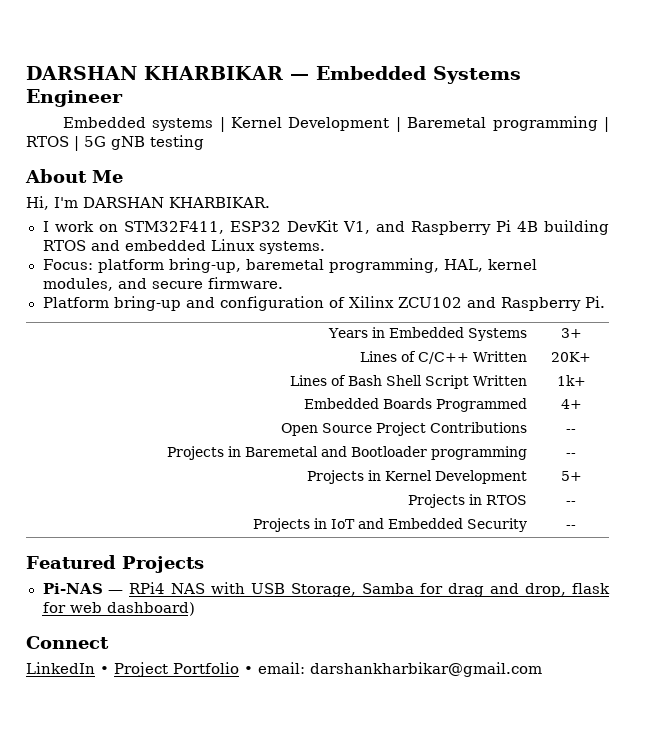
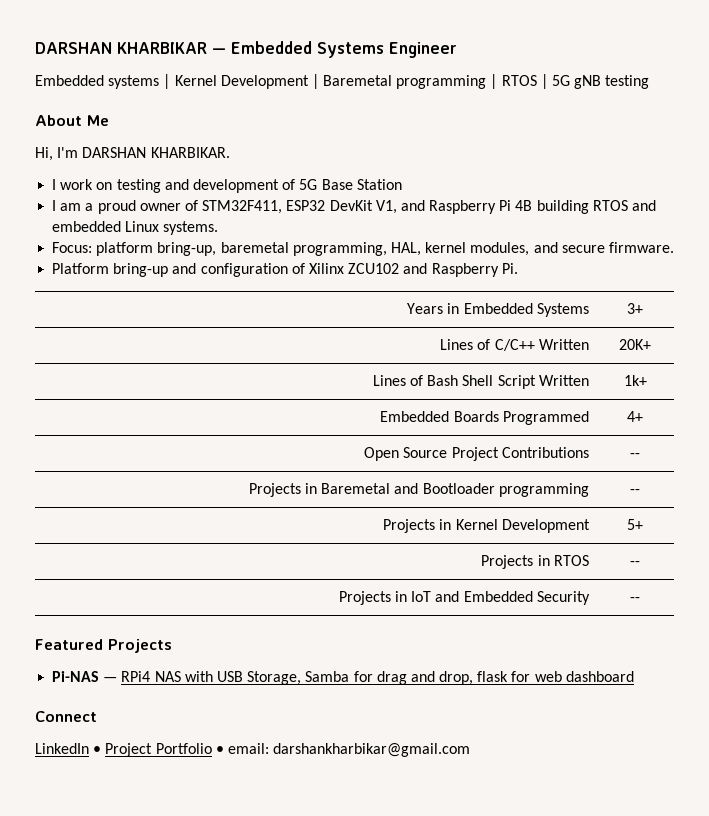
- I work on STM32F411, ESP32 DevKit V1, and Raspberry Pi 4B building RTOS and embedded Linux systems.
+ I work on testing and development of 5G Base Station
+ I am a proud owner of STM32F411, ESP32 DevKit V1, and Raspberry Pi 4B building RTOS and embedded Linux systems.
- Pi-NAS — RPi4 NAS with USB Storage, Samba for drag and drop, flask for web dashboard)
+ Pi-NAS — RPi4 NAS with USB Storage, Samba for drag and drop, flask for web dashboard

